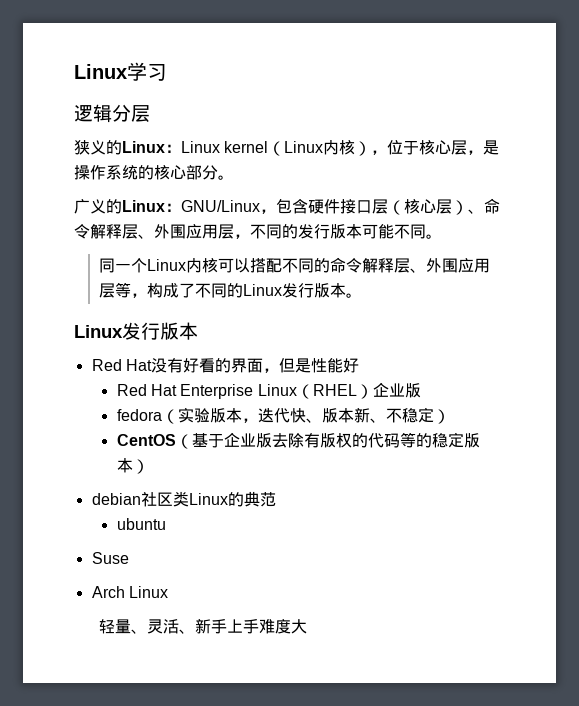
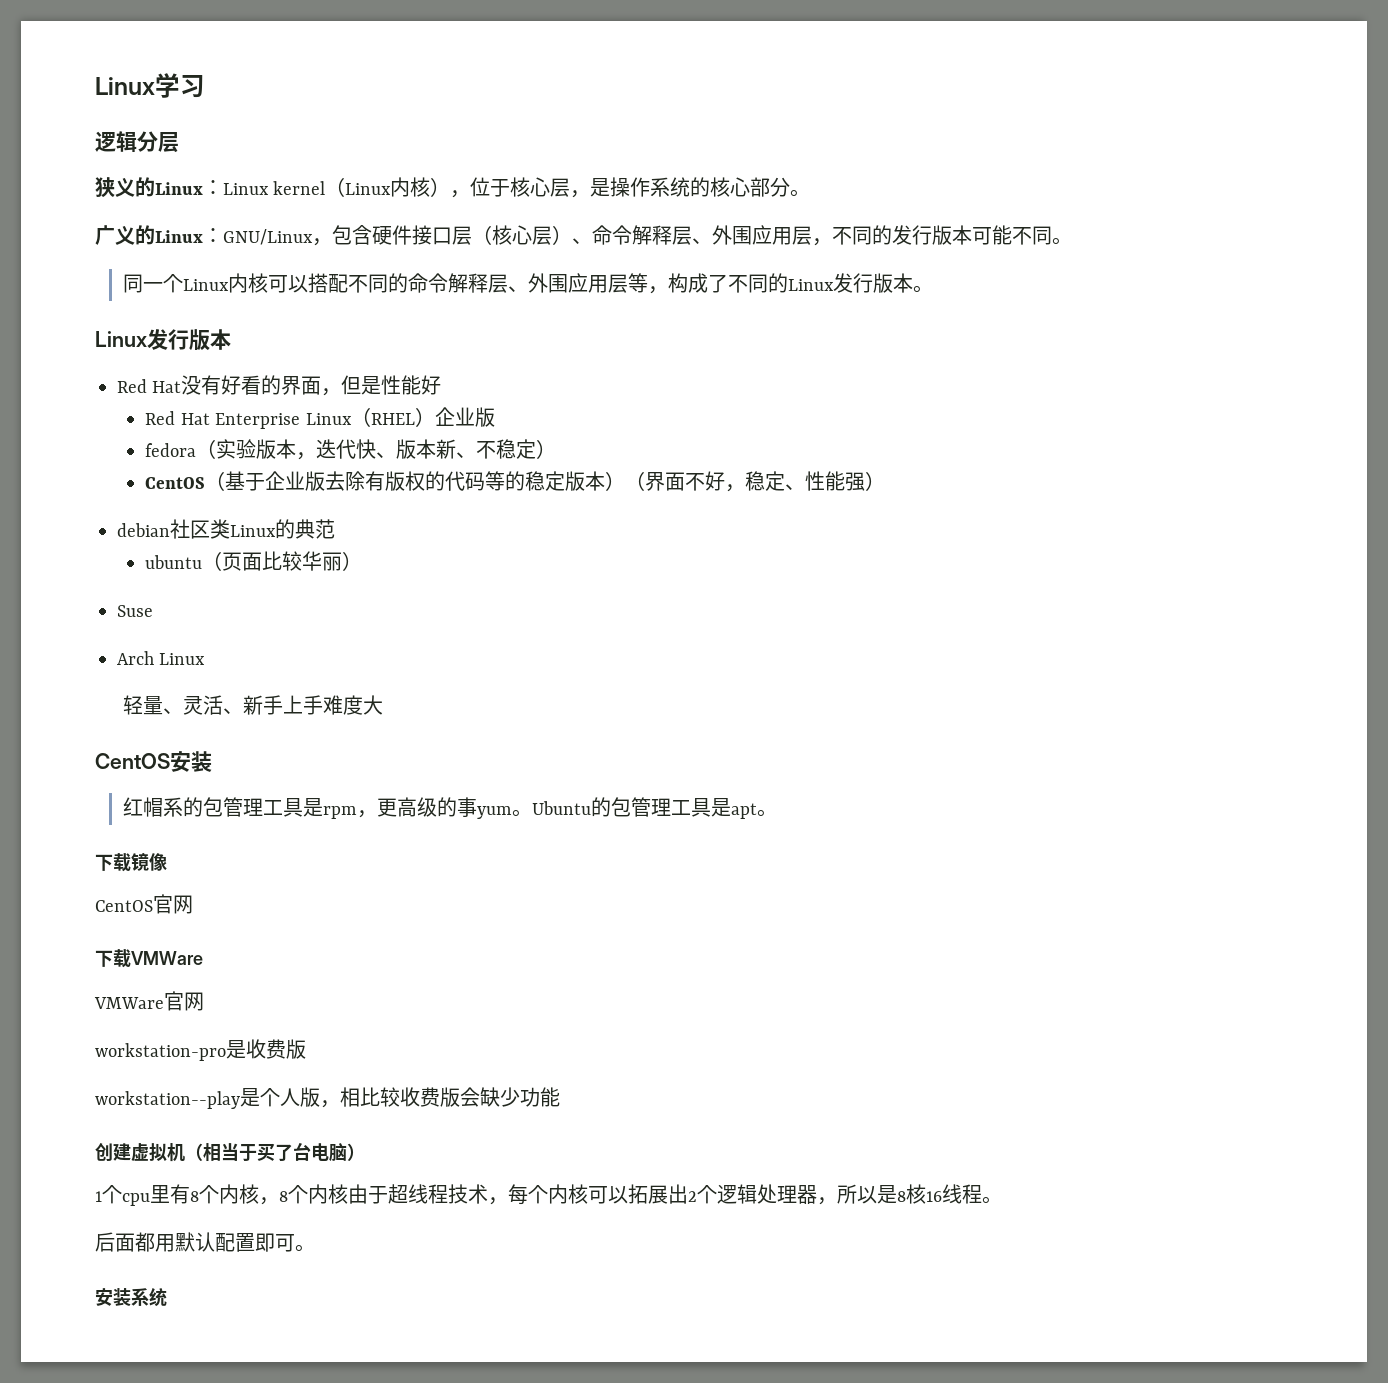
- CentOS（基于企业版去除有版权的代码等的稳定版本）
+ CentOS（基于企业版去除有版权的代码等的稳定版本）（界面不好，稳定、性能强）
- ubuntu
+ ubuntu（页面比较华丽）
+ CentOS安装
+ 红帽系的包管理工具是rpm，更高级的事yum。Ubuntu的包管理工具是apt。
+ 下载镜像
+ CentOS官网
+ 下载VMWare
+ VMWare官网
+ workstation-pro是收费版
+ workstation--play是个人版，相比较收费版会缺少功能
+ 创建虚拟机（相当于买了台电脑）
+ 1个cpu里有8个内核，8个内核由于超线程技术，每个内核可以拓展出2个逻辑处理器，所以是8核16线程。
+ 后面都用默认配置即可。
+ 安装系统

